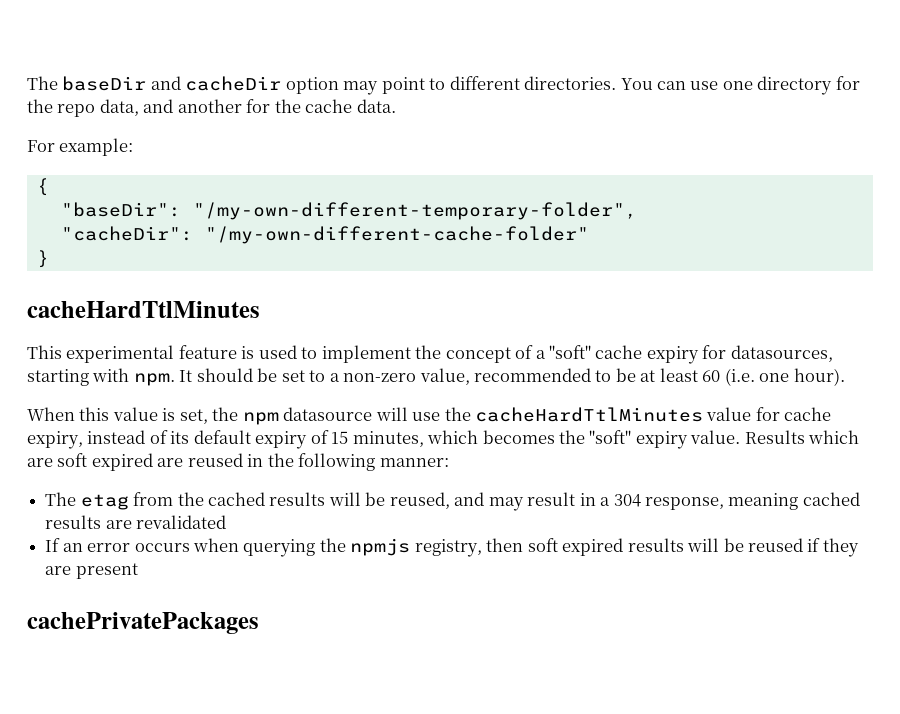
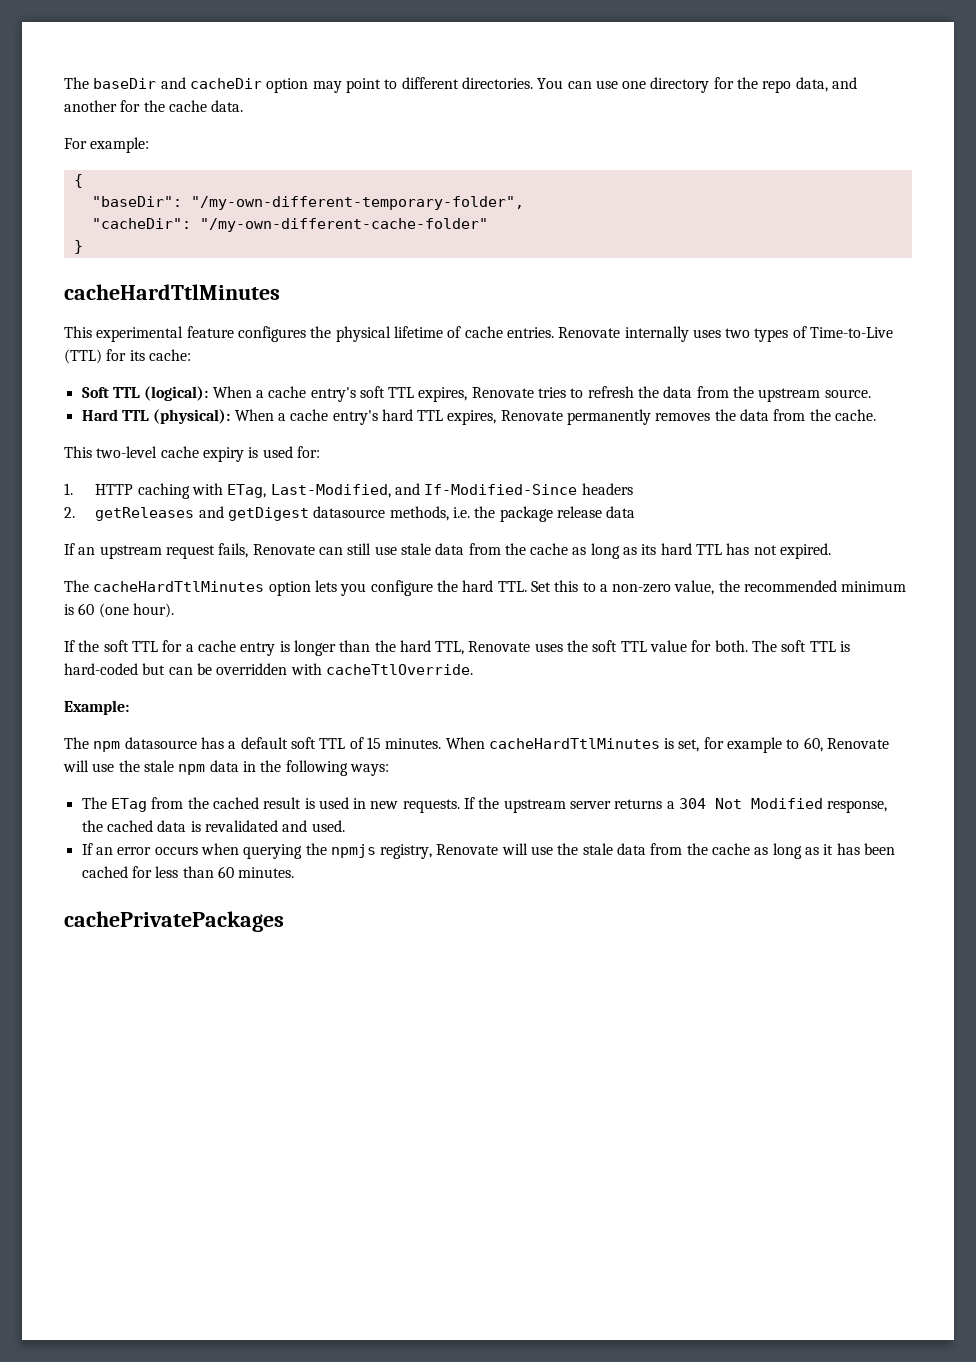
- This experimental feature is used to implement the concept of a "soft" cache expiry for datasources, starting with npm. It should be set to a non-zero value, recommended to be at least 60 (i.e. one hour).
- When this value is set, the npm datasource will use the cacheHardTtlMinutes value for cache expiry, instead of its default expiry of 15 minutes, which becomes the "soft" expiry value. Results which are soft expired are reused in the following manner:
- The etag from the cached results will be reused, and may result in a 304 response, meaning cached results are revalidated
+ This experimental feature configures the physical lifetime of cache entries. Renovate internally uses two types of Time-to-Live (TTL) for its cache:
+ Soft TTL (logical): When a cache entry's soft TTL expires, Renovate tries to refresh the data from the upstream source.
+ Hard TTL (physical): When a cache entry's hard TTL expires, Renovate permanently removes the data from the cache.
+ This two-level cache expiry is used for:
+ 1. HTTP caching with ETag, Last-Modified, and If-Modified-Since headers
+ 2. getReleases and getDigest datasource methods, i.e. the package release data
+ If an upstream request fails, Renovate can still use stale data from the cache as long as its hard TTL has not expired.
+ The cacheHardTtlMinutes option lets you configure the hard TTL. Set this to a non-zero value, the recommended minimum is 60 (one hour).
+ If the soft TTL for a cache entry is longer than the hard TTL, Renovate uses the soft TTL value for both. The soft TTL is hard-coded but can be overridden with cacheTtlOverride.
+ Example:
+ The npm datasource has a default soft TTL of 15 minutes. When cacheHardTtlMinutes is set, for example to 60, Renovate will use the stale npm data in the following ways:
+ The ETag from the cached result is used in new requests. If the upstream server returns a 304 Not Modified response, the cached data is revalidated and used.
- If an error occurs when querying the npmjs registry, then soft expired results will be reused if they are present
+ If an error occurs when querying the npmjs registry, Renovate will use the stale data from the cache as long as it has been cached for less than 60 minutes.

